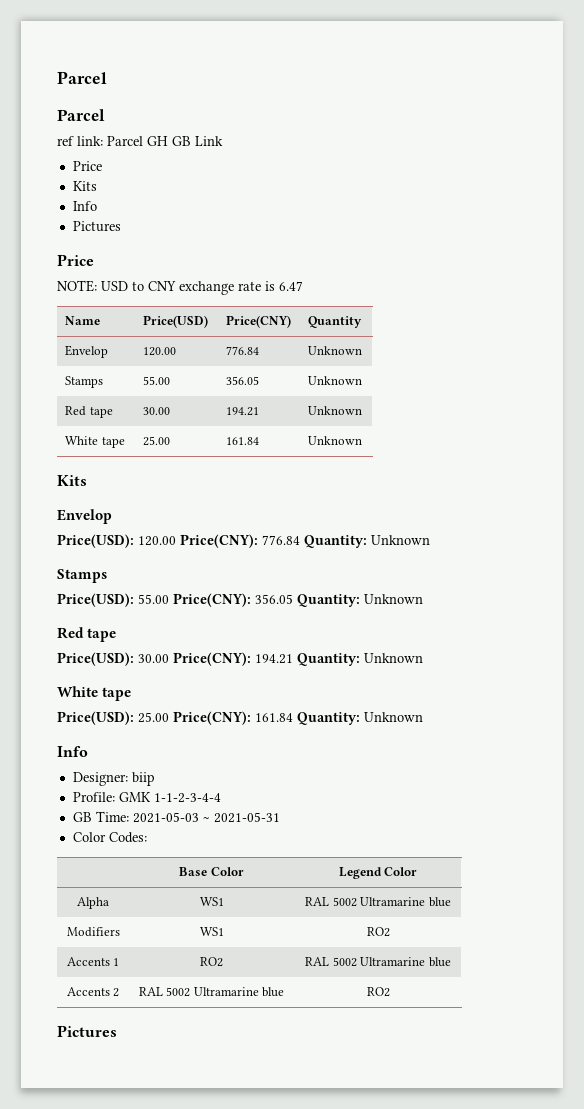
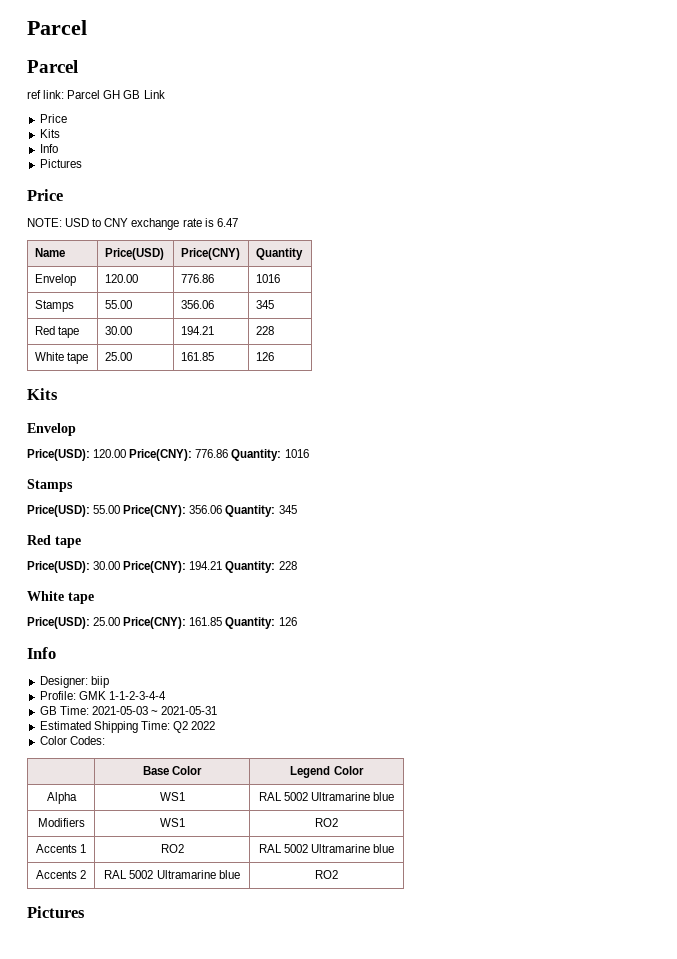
- Envelop | 120.00 | 776.84 | Unknown
+ Envelop | 120.00 | 776.86 | 1016
- Stamps | 55.00 | 356.05 | Unknown
+ Stamps | 55.00 | 356.06 | 345
- Red tape | 30.00 | 194.21 | Unknown
+ Red tape | 30.00 | 194.21 | 228
- White tape | 25.00 | 161.84 | Unknown
+ White tape | 25.00 | 161.85 | 126
- Price(USD): 120.00 Price(CNY): 776.84 Quantity: Unknown
+ Price(USD): 120.00 Price(CNY): 776.86 Quantity: 1016
- Price(USD): 55.00 Price(CNY): 356.05 Quantity: Unknown
+ Price(USD): 55.00 Price(CNY): 356.06 Quantity: 345
- Price(USD): 30.00 Price(CNY): 194.21 Quantity: Unknown
+ Price(USD): 30.00 Price(CNY): 194.21 Quantity: 228
- Price(USD): 25.00 Price(CNY): 161.84 Quantity: Unknown
+ Price(USD): 25.00 Price(CNY): 161.85 Quantity: 126
+ Estimated Shipping Time: Q2 2022

